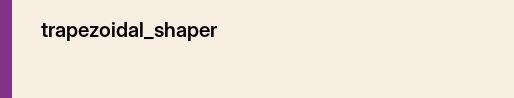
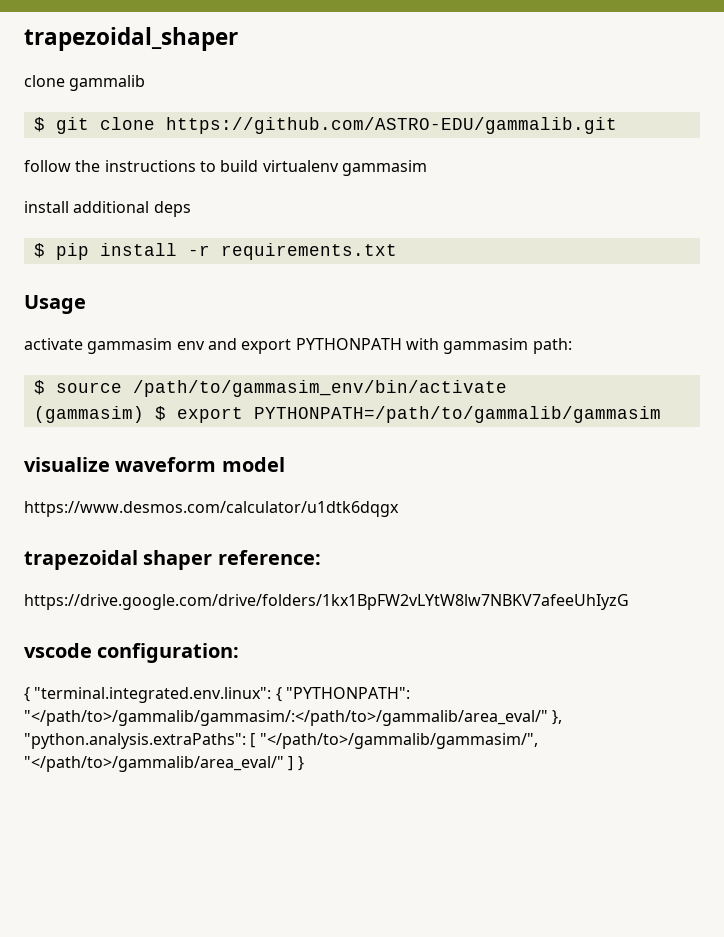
+ clone gammalib
+ $ git clone https://github.com/ASTRO-EDU/gammalib.git
+ follow the instructions to build virtualenv gammasim
+ install additional deps
+ $ pip install -r requirements.txt
+ Usage
+ activate gammasim env and export PYTHONPATH with gammasim path:
+ $ source /path/to/gammasim_env/bin/activate
+ (gammasim) $ export PYTHONPATH=/path/to/gammalib/gammasim
+ visualize waveform model
+ https://www.desmos.com/calculator/u1dtk6dqgx
+ trapezoidal shaper reference:
+ https://drive.google.com/drive/folders/1kx1BpFW2vLYtW8lw7NBKV7afeeUhIyzG
+ vscode configuration:
+ { "terminal.integrated.env.linux": { "PYTHONPATH": "</path/to>/gammalib/gammasim/:</path/to>/gammalib/area_eval/" }, "python.analysis.extraPaths": [ "</path/to>/gammalib/gammasim/", "</path/to>/gammalib/area_eval/" ] }

